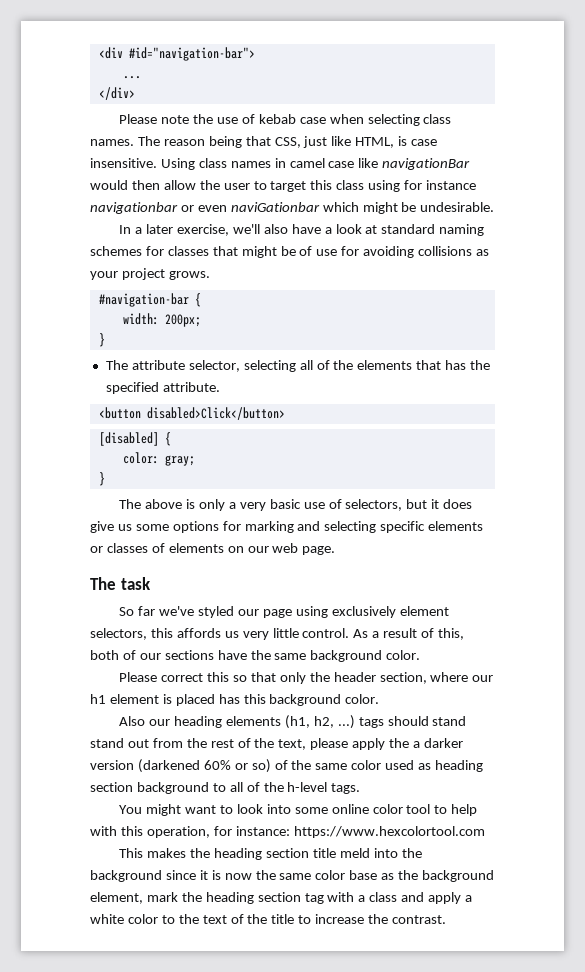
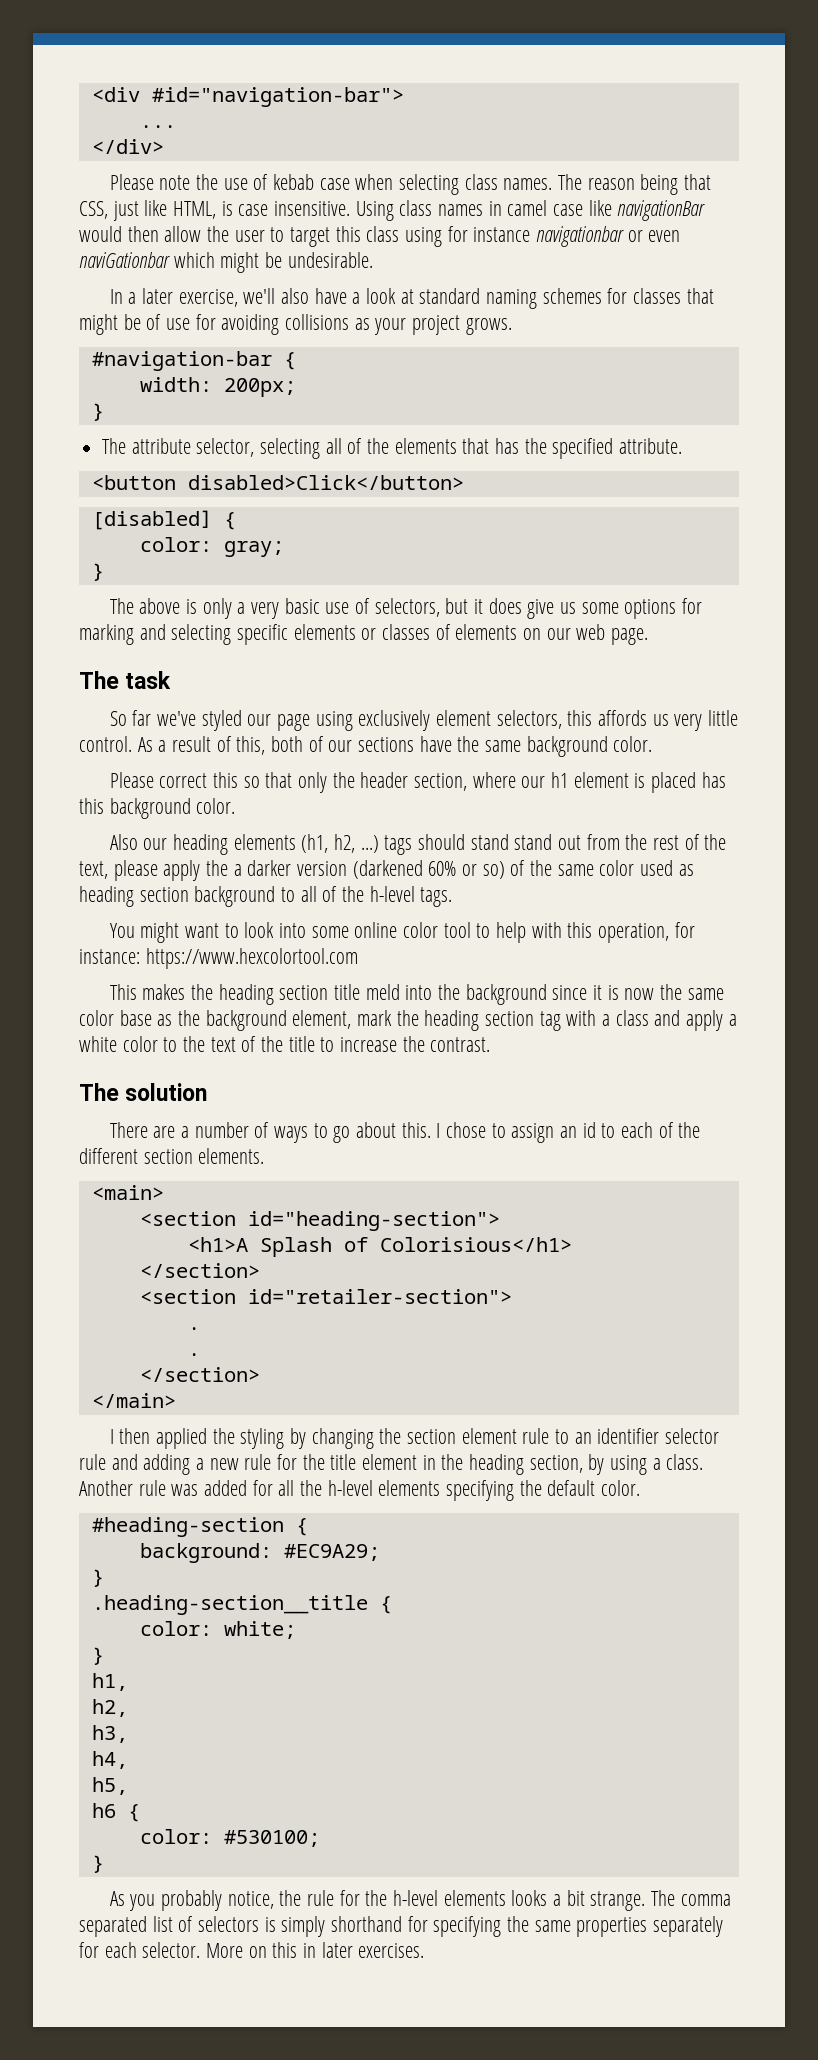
+ The solution
+ There are a number of ways to go about this. I chose to assign an id to each of the different section elements.
+ <main>
+ <section id="heading-section">
+ <h1>A Splash of Colorisious</h1>
+ </section>
+ <section id="retailer-section">
+ .
+ .
+ </section>
+ </main>
+ I then applied the styling by changing the section element rule to an identifier selector rule and adding a new rule for the title element in the heading section, by using a class. Another rule was added for all the h-level elements specifying the default color.
+ #heading-section {
+ background: #EC9A29;
+ }
+ .heading-section__title {
+ color: white;
+ }
+ h1,
+ h2,
+ h3,
+ h4,
+ h5,
+ h6 {
+ color: #530100;
+ }
+ As you probably notice, the rule for the h-level elements looks a bit strange. The comma separated list of selectors is simply shorthand for specifying the same properties separately for each selector. More on this in later exercises.

